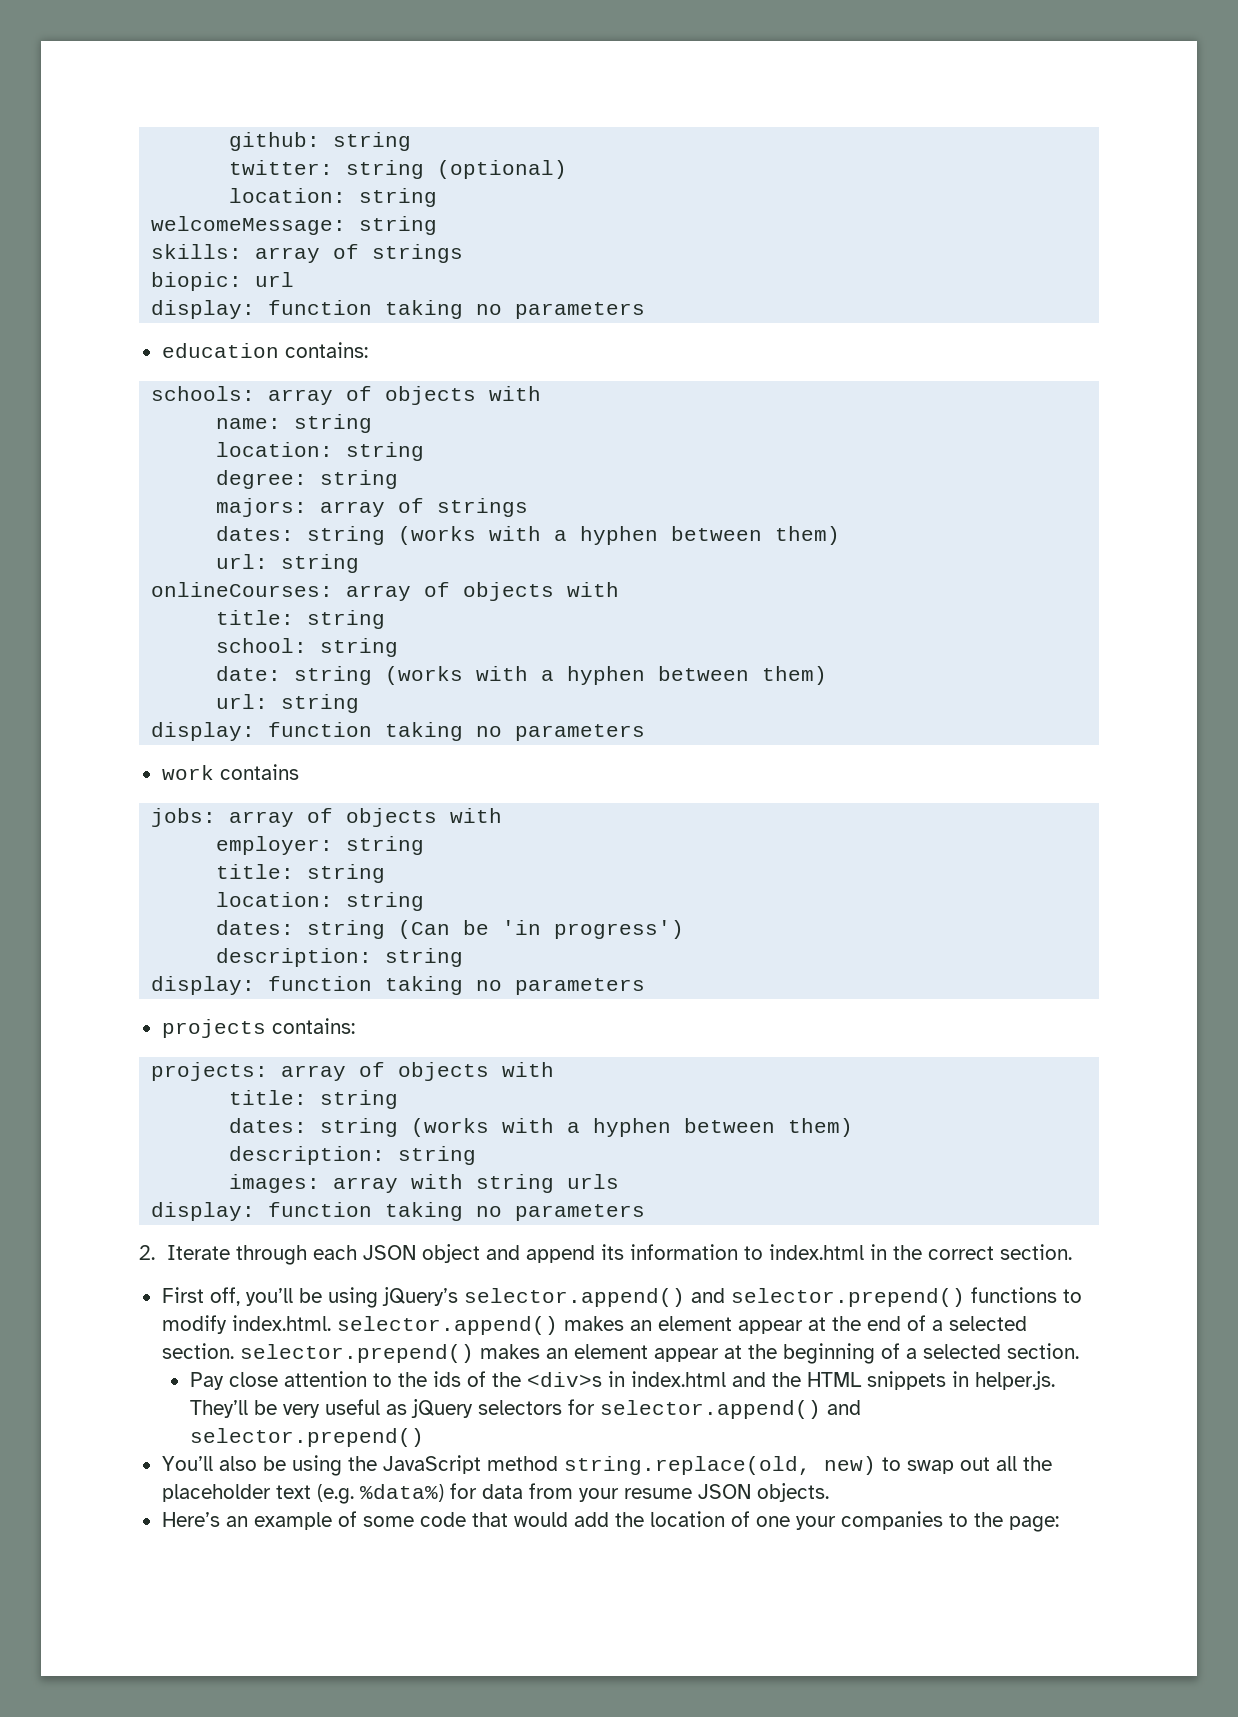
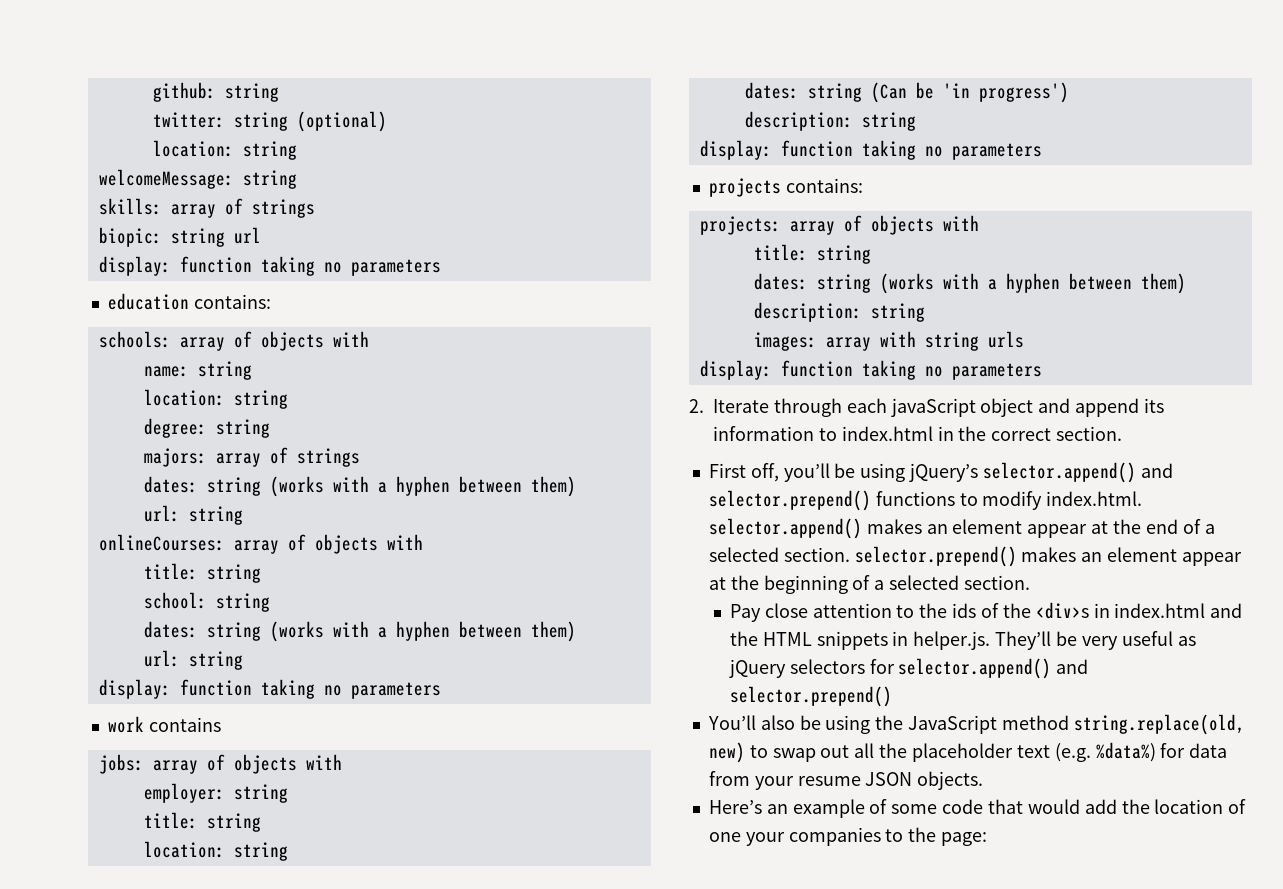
- biopic: url
+ biopic: string url
  school: string
- date: string (works with a hyphen between them)
+ dates: string (works with a hyphen between them)
- 2. Iterate through each JSON object and append its information to index.html in the correct section.
+ 2. Iterate through each javaScript object and append its information to index.html in the correct section.

